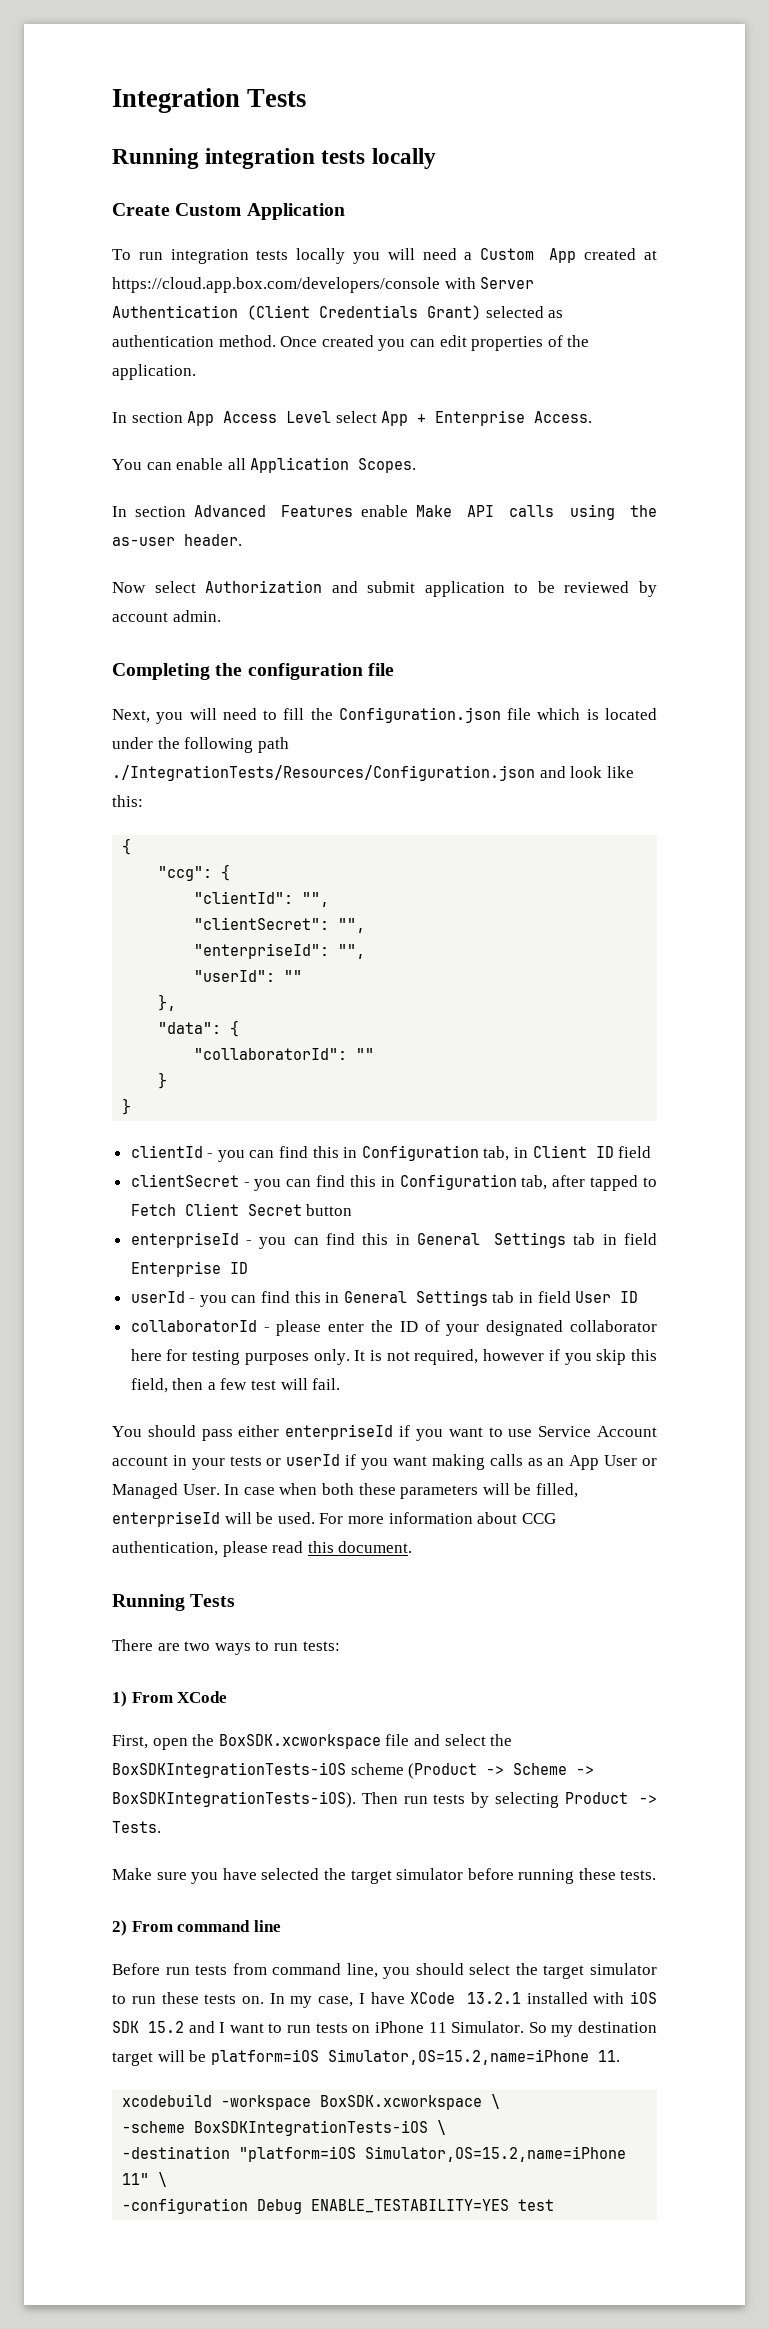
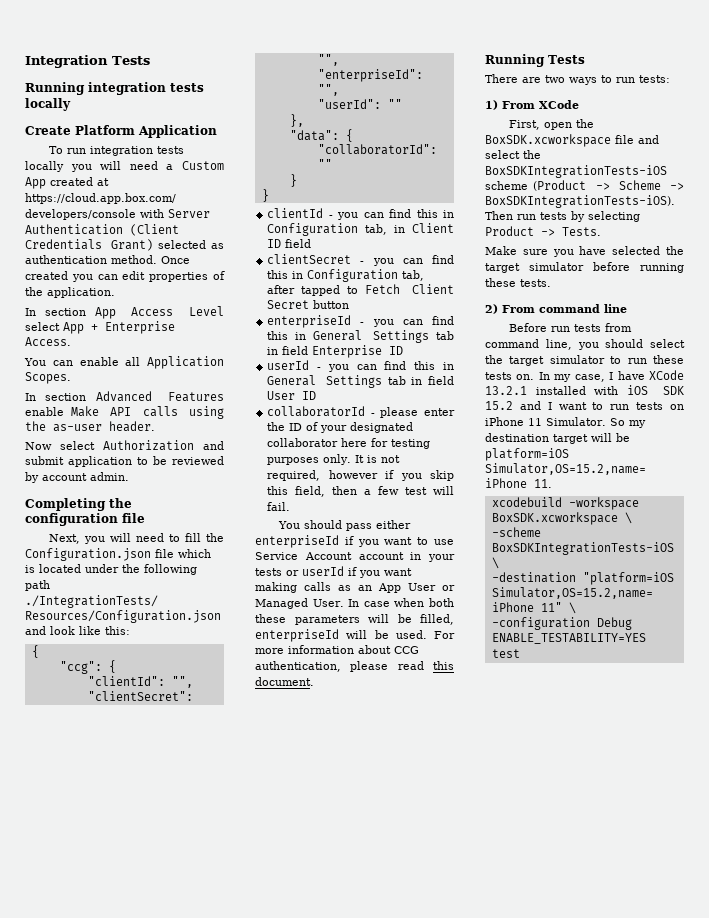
- Create Custom Application
+ Create Platform Application

